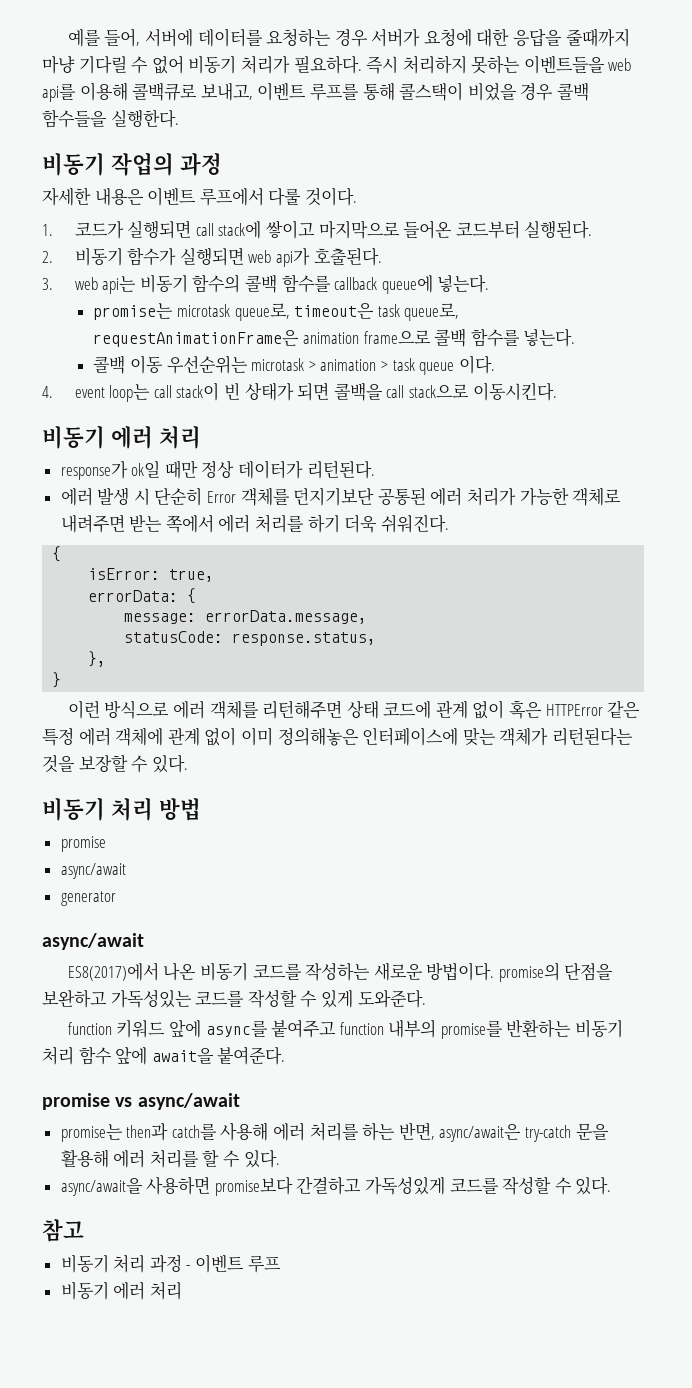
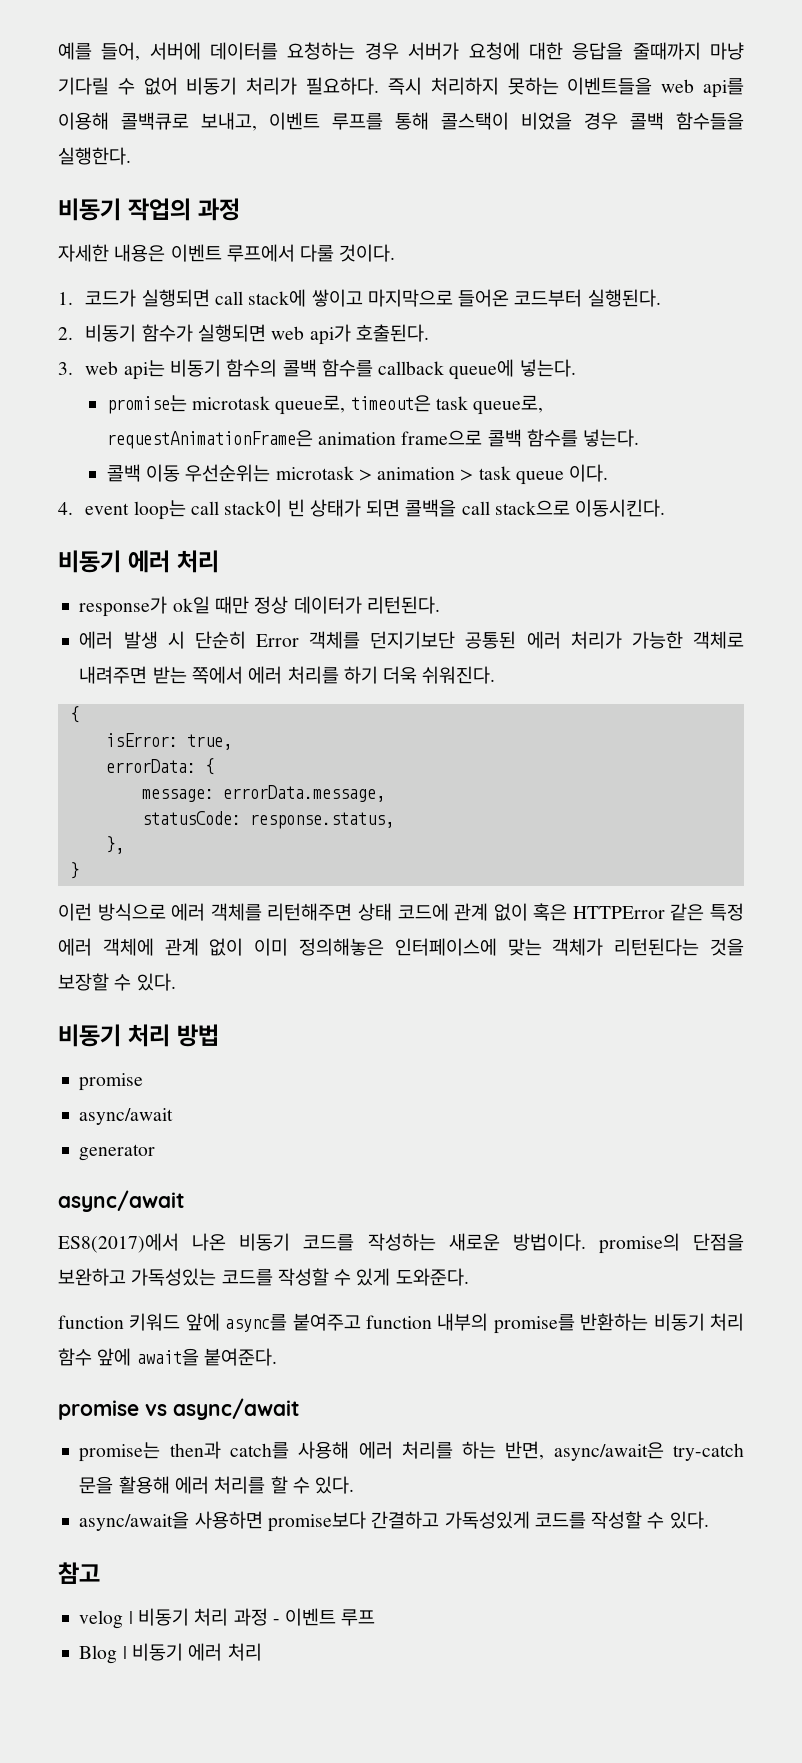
- 비동기 처리 과정 - 이벤트 루프
- 비동기 에러 처리
+ velog | 비동기 처리 과정 - 이벤트 루프
+ Blog | 비동기 에러 처리

